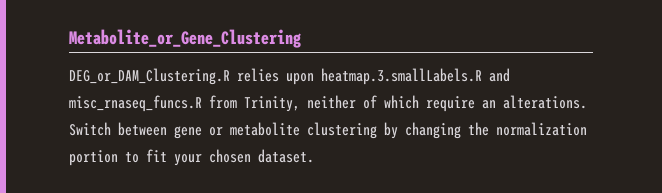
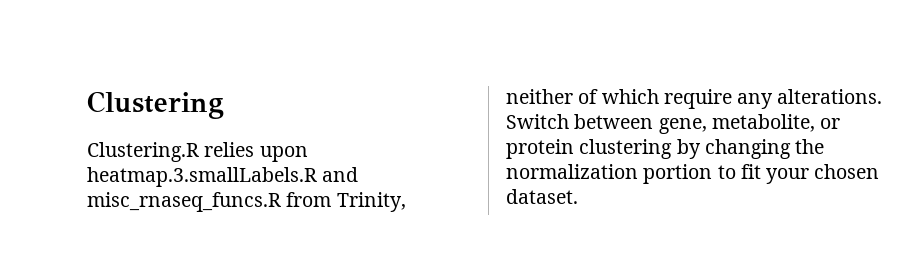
- Metabolite_or_Gene_Clustering
- DEG_or_DAM_Clustering.R relies upon heatmap.3.smallLabels.R and misc_rnaseq_funcs.R from Trinity, neither of which require an alterations.
+ Clustering
+ Clustering.R relies upon heatmap.3.smallLabels.R and misc_rnaseq_funcs.R from Trinity, neither of which require any alterations.
- Switch between gene or metabolite clustering by changing the normalization portion to fit your chosen dataset.
+ Switch between gene, metabolite, or protein clustering by changing the normalization portion to fit your chosen dataset.

